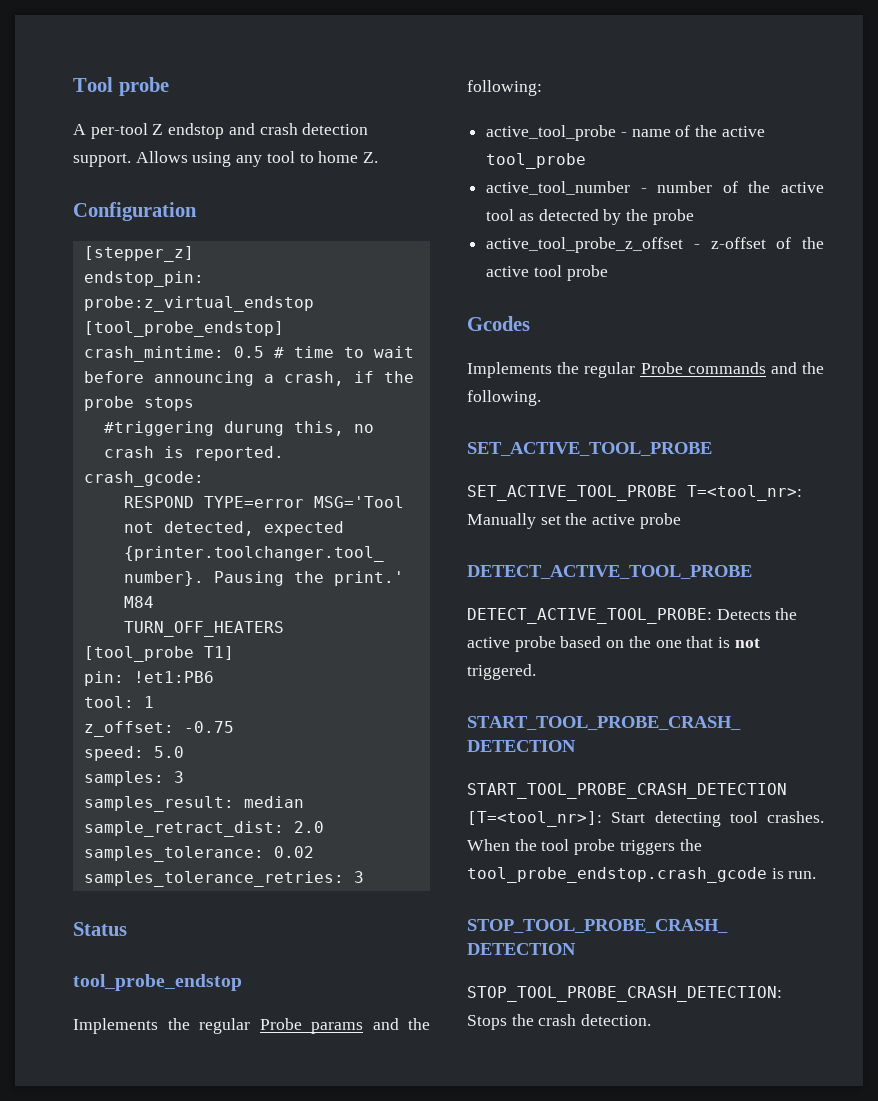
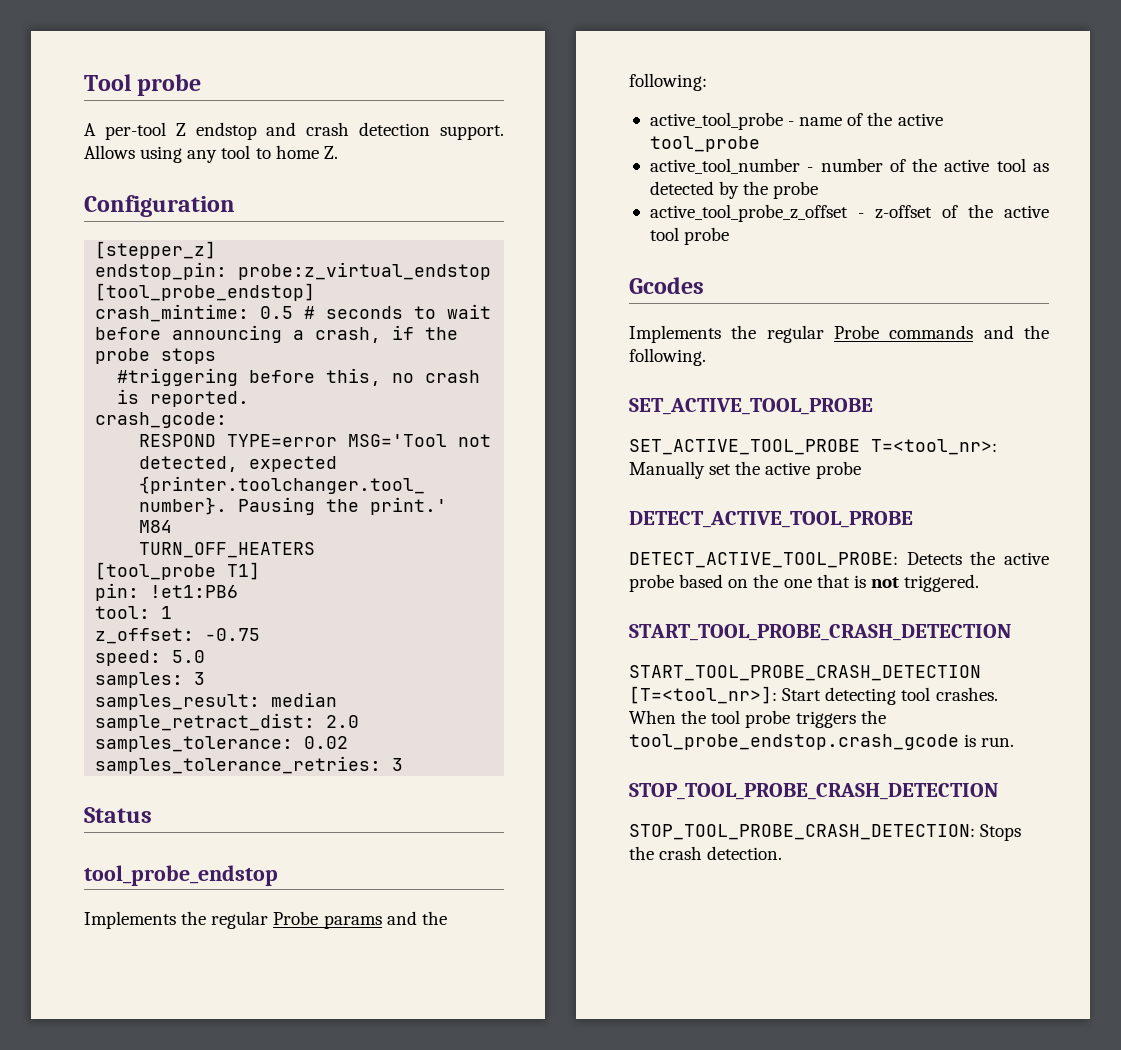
- crash_mintime: 0.5 # time to wait before announcing a crash, if the probe stops
+ crash_mintime: 0.5 # seconds to wait before announcing a crash, if the probe stops
- #triggering durung this, no crash is reported.
+ #triggering before this, no crash is reported.

